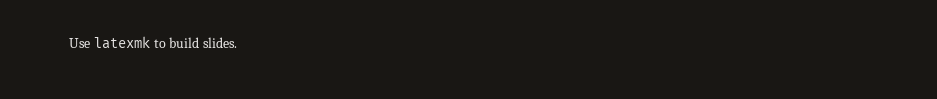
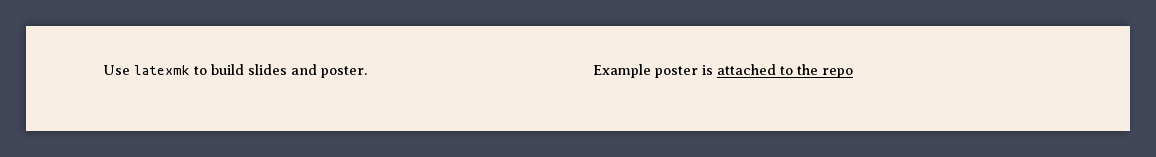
- Use latexmk to build slides.
+ Use latexmk to build slides and poster.
+ Example poster is attached to the repo

